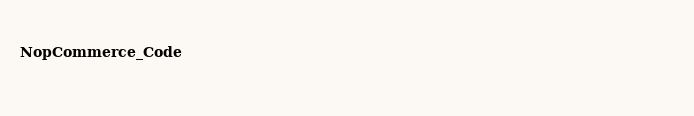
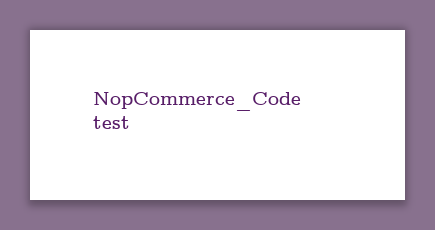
- NopCommerce_Code
+ NopCommerce_Code test

